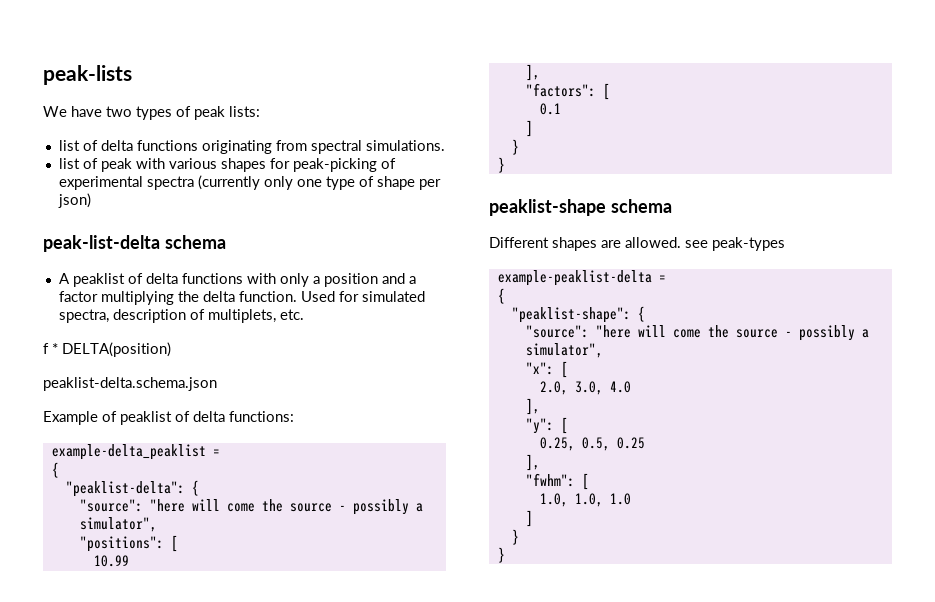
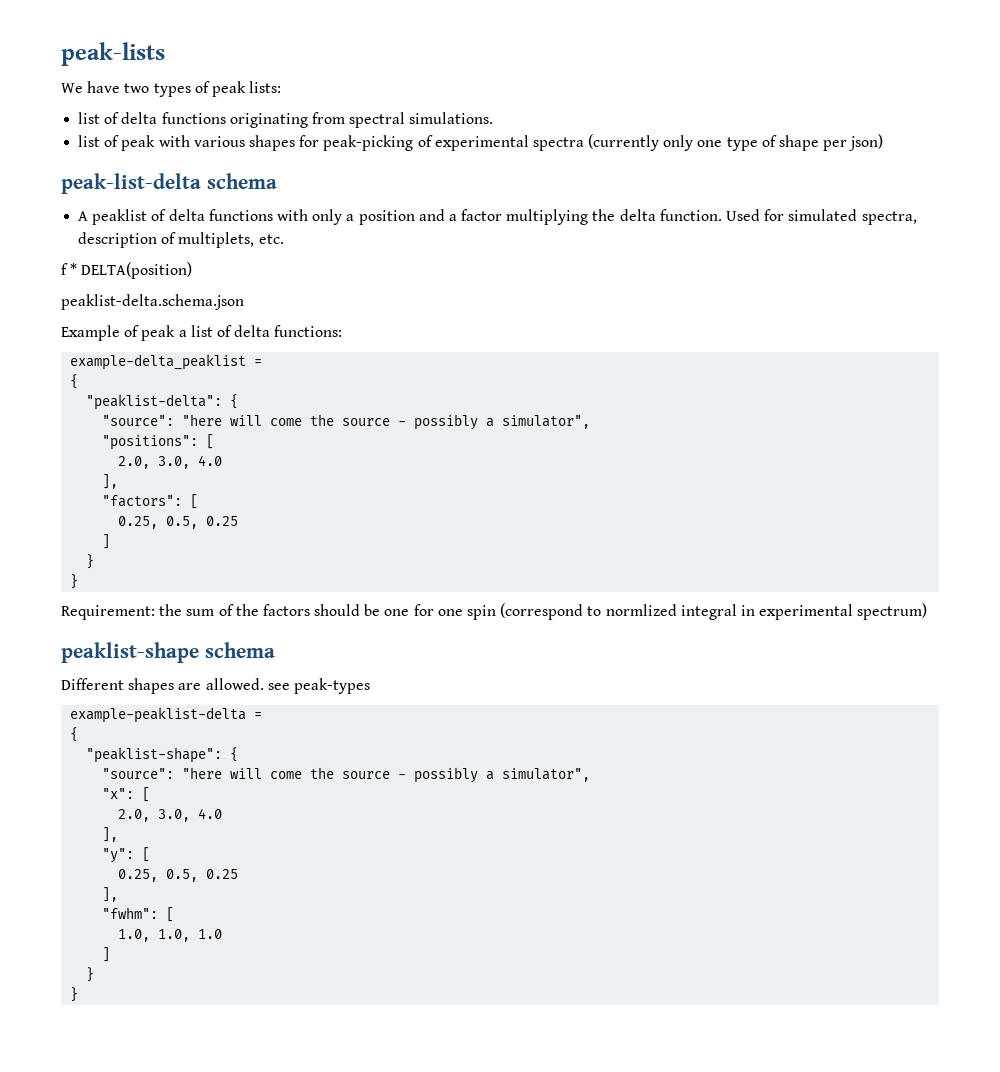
- Example of peaklist of delta functions:
+ Example of peak a list of delta functions:
  "positions": [
- 10.99
+ 2.0, 3.0, 4.0
  "factors": [
- 0.1
+ 0.25, 0.5, 0.25
  ]
  }
  }
+ Requirement: the sum of the factors should be one for one spin (correspond to normlized integral in experimental spectrum)

